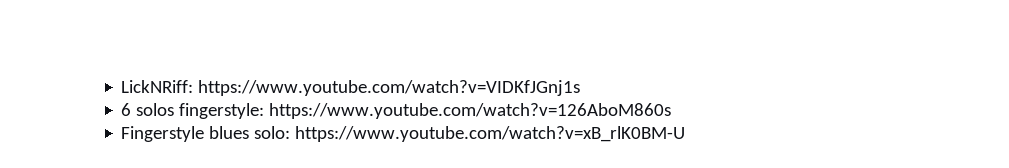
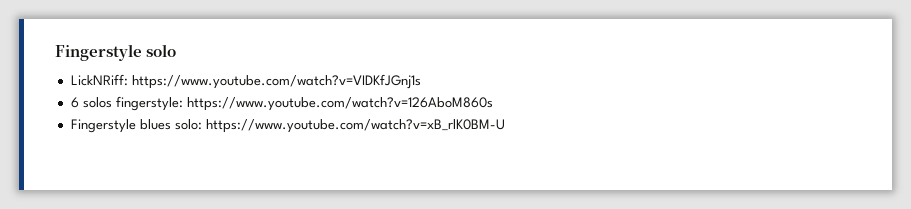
+ Fingerstyle solo

